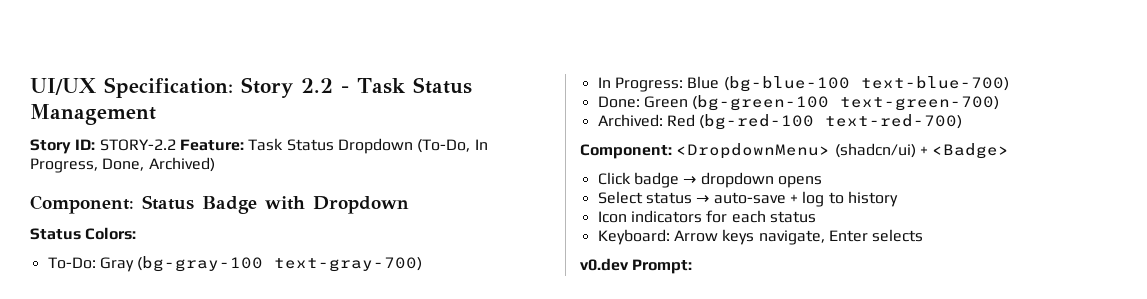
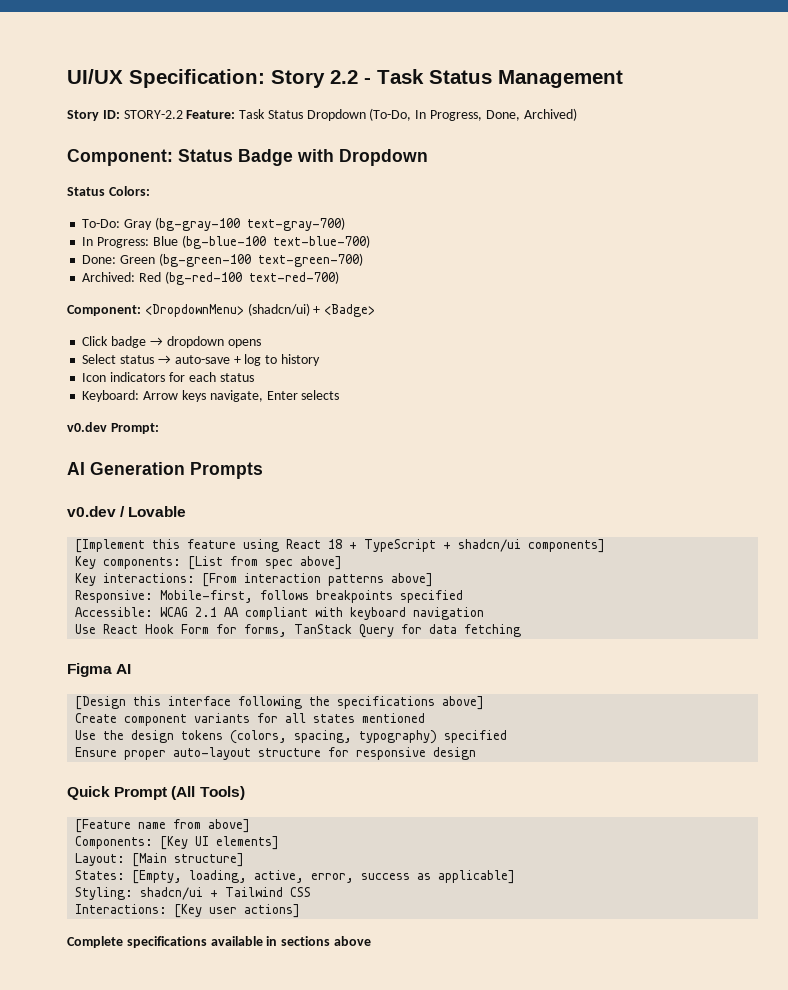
+ AI Generation Prompts
+ v0.dev / Lovable
+ [Implement this feature using React 18 + TypeScript + shadcn/ui components]
+ Key components: [List from spec above]
+ Key interactions: [From interaction patterns above]
+ Responsive: Mobile-first, follows breakpoints specified
+ Accessible: WCAG 2.1 AA compliant with keyboard navigation
+ Use React Hook Form for forms, TanStack Query for data fetching
+ Figma AI
+ [Design this interface following the specifications above]
+ Create component variants for all states mentioned
+ Use the design tokens (colors, spacing, typography) specified
+ Ensure proper auto-layout structure for responsive design
+ Quick Prompt (All Tools)
+ [Feature name from above]
+ Components: [Key UI elements]
+ Layout: [Main structure]
+ States: [Empty, loading, active, error, success as applicable]
+ Styling: shadcn/ui + Tailwind CSS
+ Interactions: [Key user actions]
+ Complete specifications available in sections above

